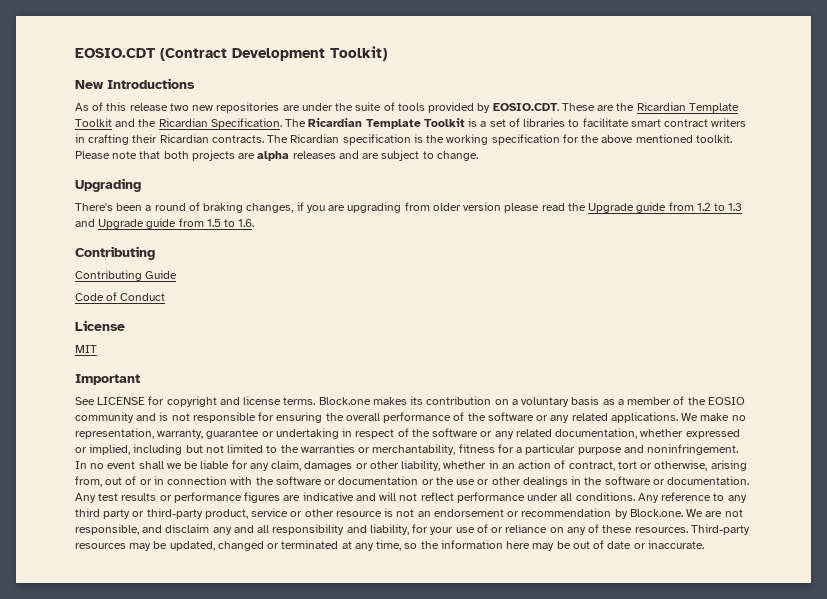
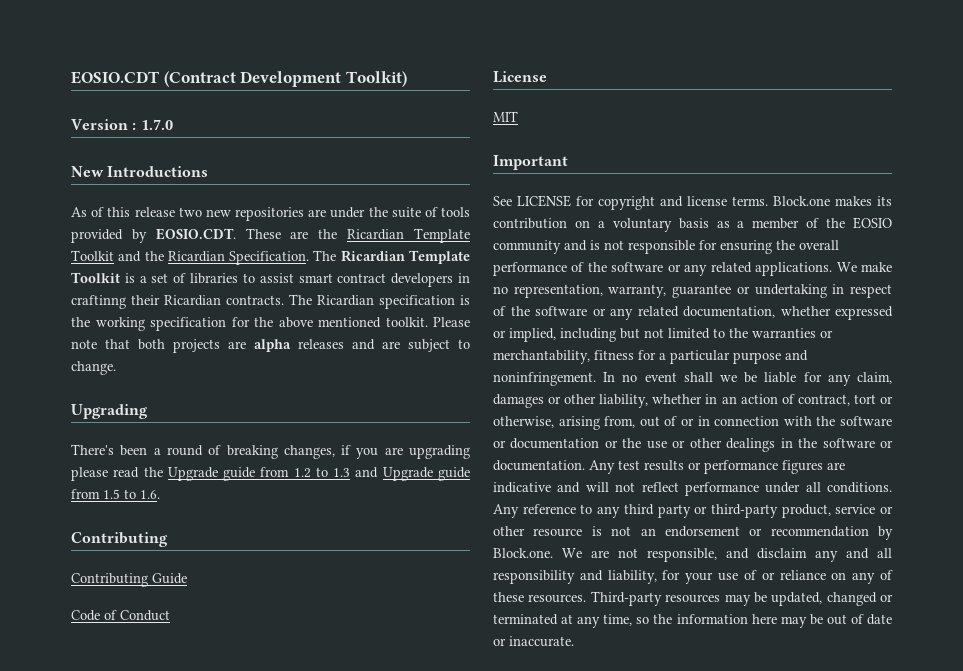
+ Version : 1.7.0
- The Ricardian Template Toolkit is a set of libraries to facilitate smart contract writers in crafting their Ricardian contracts.
+ The Ricardian Template Toolkit is a set of libraries to assist smart contract developers in craftinng their Ricardian contracts.
- There's been a round of braking changes, if you are upgrading from older version please read the Upgrade guide from 1.2 to 1.3 and Upgrade guide from 1.5 to 1.6.
+ There's been a round of breaking changes, if you are upgrading please read the Upgrade guide from 1.2 to 1.3 and Upgrade guide from 1.5 to 1.6.

